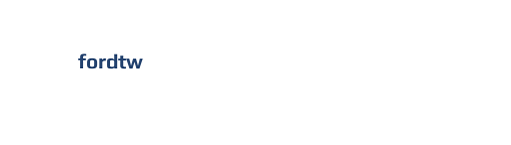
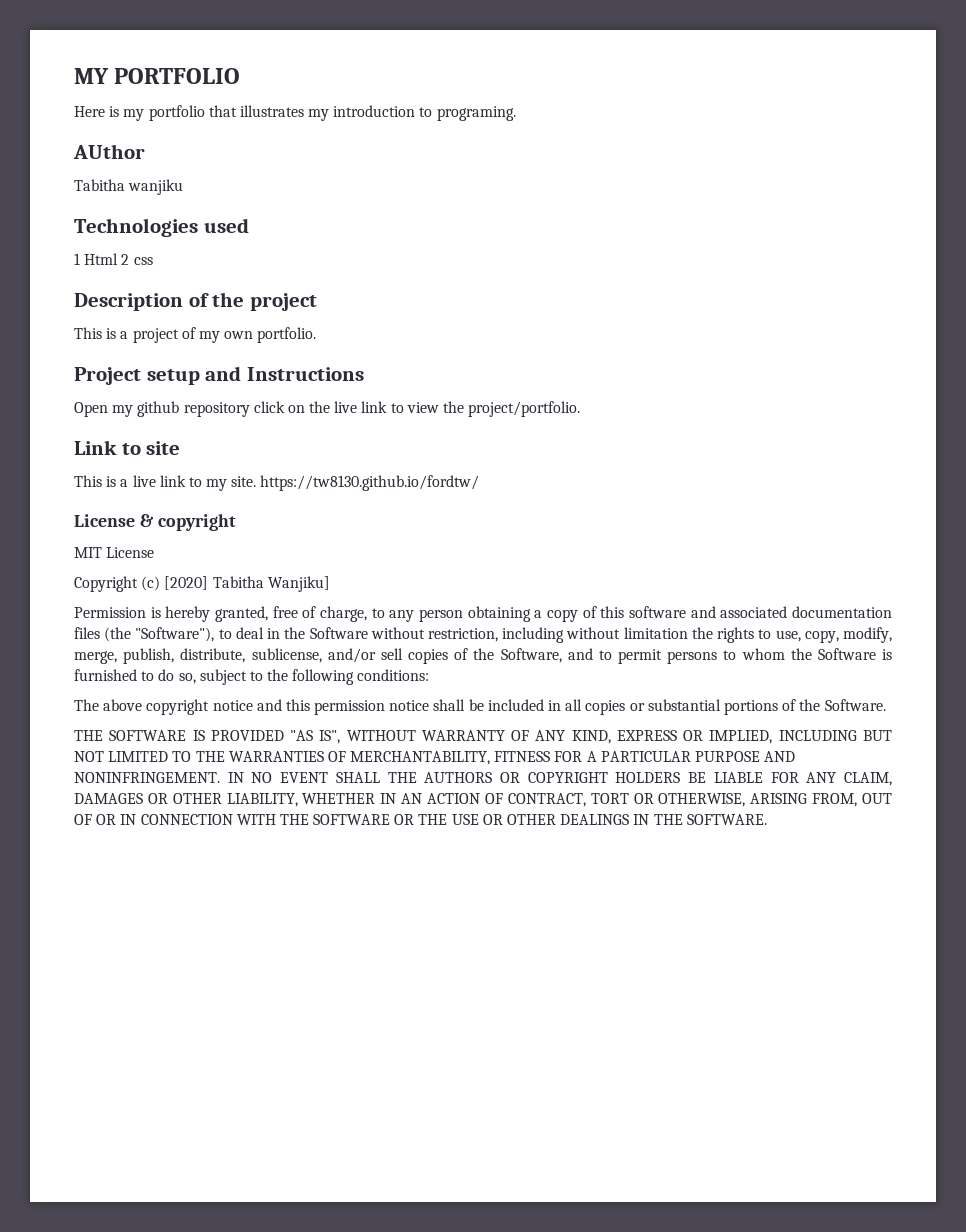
- fordtw
+ MY PORTFOLIO
+ Here is my portfolio that illustrates my introduction to programing.
+ AUthor
+ Tabitha wanjiku
+ Technologies used
+ 1 Html 2 css
+ Description of the project
+ This is a project of my own portfolio.
+ Project setup and Instructions
+ Open my github repository click on the live link to view the project/portfolio.
+ Link to site
+ This is a live link to my site. https://tw8130.github.io/fordtw/
+ License & copyright
+ MIT License
+ Copyright (c) [2020] Tabitha Wanjiku]
+ Permission is hereby granted, free of charge, to any person obtaining a copy of this software and associated documentation files (the "Software"), to deal in the Software without restriction, including without limitation the rights to use, copy, modify, merge, publish, distribute, sublicense, and/or sell copies of the Software, and to permit persons to whom the Software is furnished to do so, subject to the following conditions:
+ The above copyright notice and this permission notice shall be included in all copies or substantial portions of the Software.
+ THE SOFTWARE IS PROVIDED "AS IS", WITHOUT WARRANTY OF ANY KIND, EXPRESS OR IMPLIED, INCLUDING BUT NOT LIMITED TO THE WARRANTIES OF MERCHANTABILITY, FITNESS FOR A PARTICULAR PURPOSE AND NONINFRINGEMENT. IN NO EVENT SHALL THE AUTHORS OR COPYRIGHT HOLDERS BE LIABLE FOR ANY CLAIM, DAMAGES OR OTHER LIABILITY, WHETHER IN AN ACTION OF CONTRACT, TORT OR OTHERWISE, ARISING FROM, OUT OF OR IN CONNECTION WITH THE SOFTWARE OR THE USE OR OTHER DEALINGS IN THE SOFTWARE.

